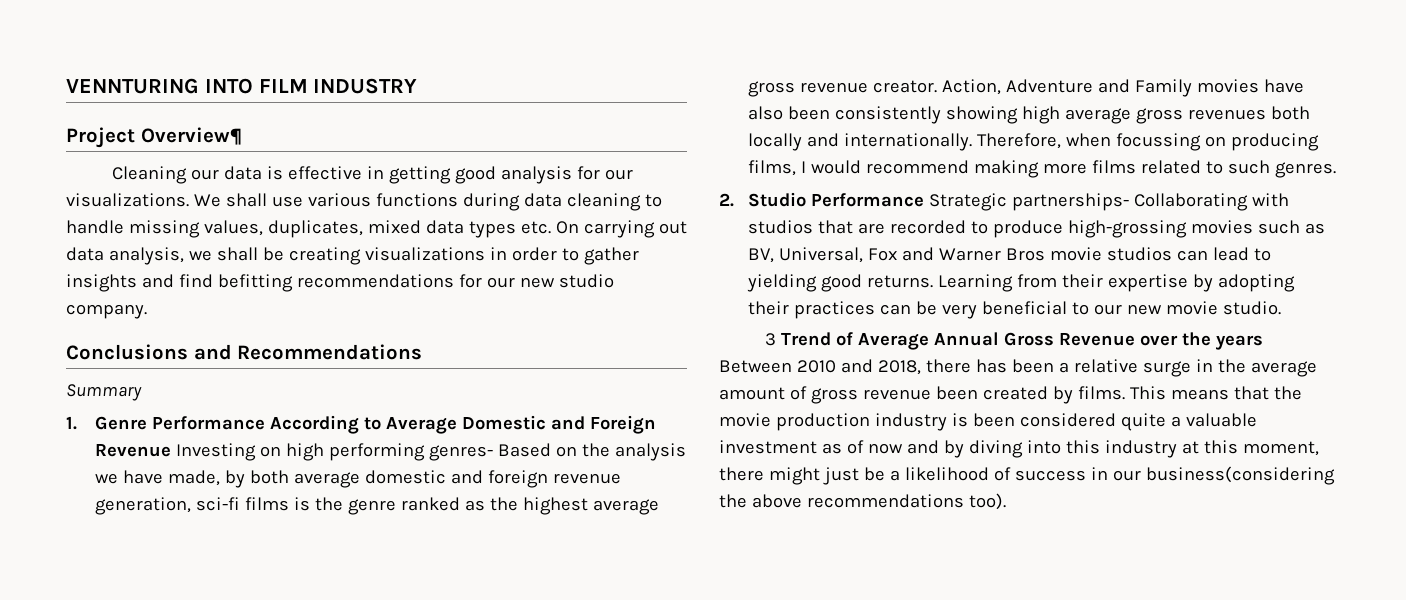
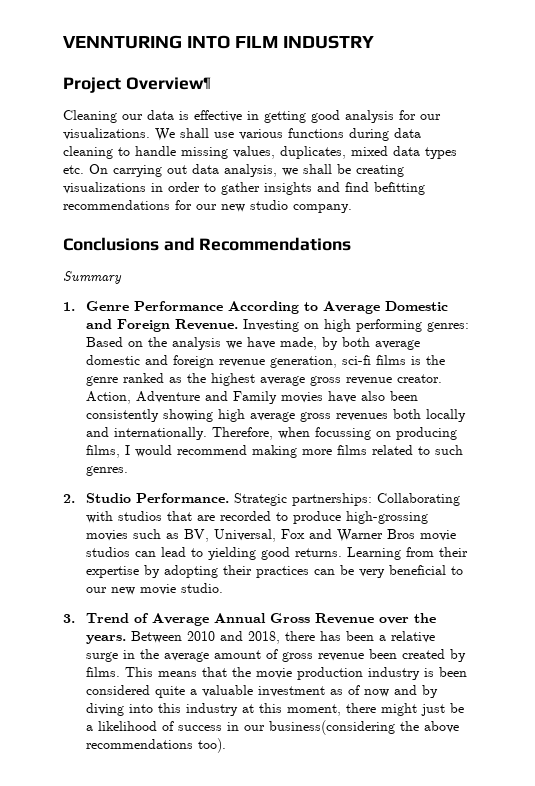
- 1. Genre Performance According to Average Domestic and Foreign Revenue Investing on high performing genres- Based on the analysis we have made, by both average domestic and foreign revenue generation, sci-fi films is the genre ranked as the highest average gross revenue creator.
+ 1. Genre Performance According to Average Domestic and Foreign Revenue. Investing on high performing genres: Based on the analysis we have made, by both average domestic and foreign revenue generation, sci-fi films is the genre ranked as the highest average gross revenue creator.
- 2. Studio Performance Strategic partnerships- Collaborating with studios that are recorded to produce high-grossing movies such as BV, Universal, Fox and Warner Bros movie studios can lead to yielding good returns.
+ 2. Studio Performance. Strategic partnerships: Collaborating with studios that are recorded to produce high-grossing movies such as BV, Universal, Fox and Warner Bros movie studios can lead to yielding good returns.
- 3 Trend of Average Annual Gross Revenue over the years Between 2010 and 2018, there has been a relative surge in the average amount of gross revenue been created by films.
+ 3. Trend of Average Annual Gross Revenue over the years. Between 2010 and 2018, there has been a relative surge in the average amount of gross revenue been created by films.

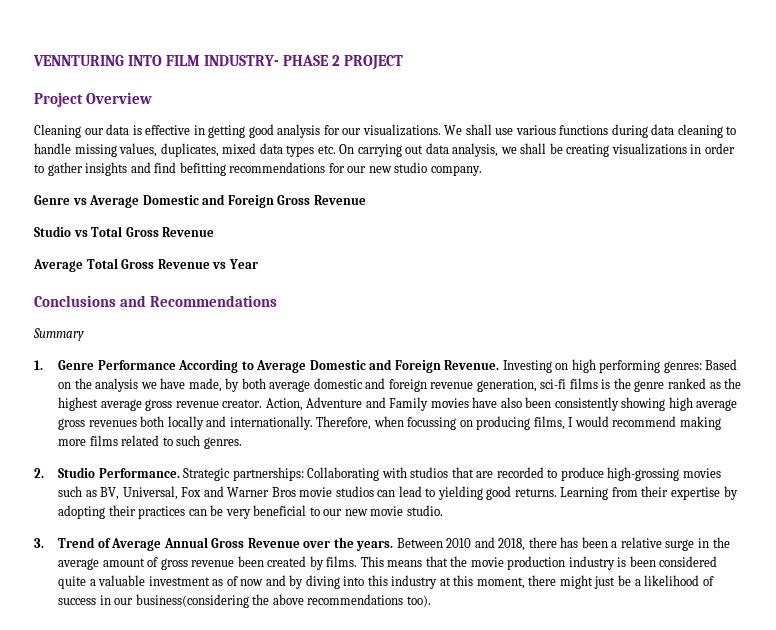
- VENNTURING INTO FILM INDUSTRY
+ VENNTURING INTO FILM INDUSTRY- PHASE 2 PROJECT
- Project Overview¶
+ Project Overview
+ Genre vs Average Domestic and Foreign Gross Revenue
+ Studio vs Total Gross Revenue
+ Average Total Gross Revenue vs Year

